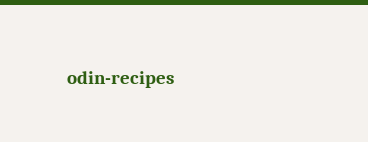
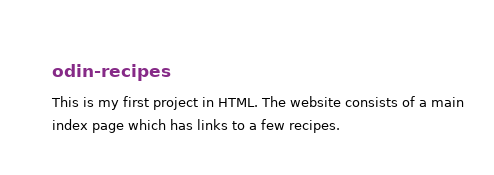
+ This is my first project in HTML. The website consists of a main index page which has links to a few recipes.

